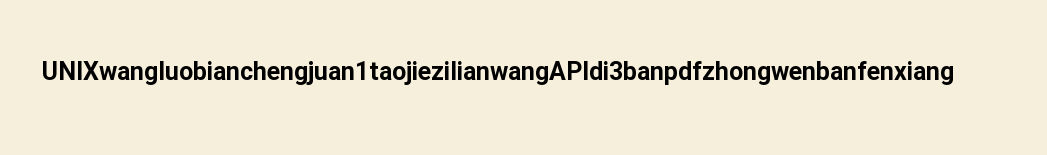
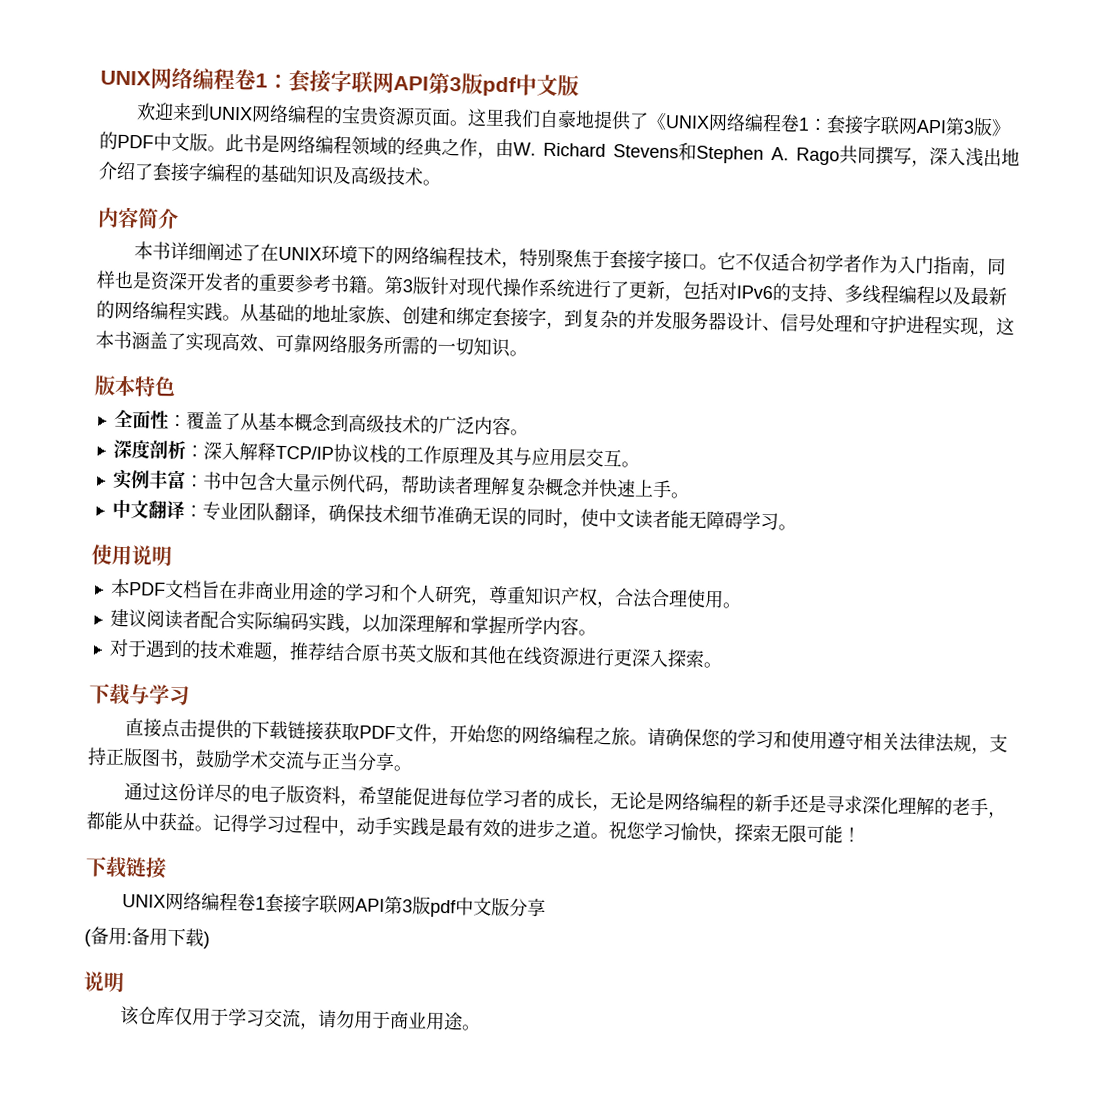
- UNIXwangluobianchengjuan1taojiezilianwangAPIdi3banpdfzhongwenbanfenxiang
+ UNIX网络编程卷1：套接字联网API第3版pdf中文版
+ 欢迎来到UNIX网络编程的宝贵资源页面。这里我们自豪地提供了《UNIX网络编程卷1：套接字联网API第3版》的PDF中文版。此书是网络编程领域的经典之作，由W. Richard Stevens和Stephen A. Rago共同撰写，深入浅出地介绍了套接字编程的基础知识及高级技术。
+ 内容简介
+ 本书详细阐述了在UNIX环境下的网络编程技术，特别聚焦于套接字接口。它不仅适合初学者作为入门指南，同样也是资深开发者的重要参考书籍。第3版针对现代操作系统进行了更新，包括对IPv6的支持、多线程编程以及最新的网络编程实践。从基础的地址家族、创建和绑定套接字，到复杂的并发服务器设计、信号处理和守护进程实现，这本书涵盖了实现高效、可靠网络服务所需的一切知识。
+ 版本特色
+ 全面性：覆盖了从基本概念到高级技术的广泛内容。
+ 深度剖析：深入解释TCP/IP协议栈的工作原理及其与应用层交互。
+ 实例丰富：书中包含大量示例代码，帮助读者理解复杂概念并快速上手。
+ 中文翻译：专业团队翻译，确保技术细节准确无误的同时，使中文读者能无障碍学习。
+ 使用说明
+ 本PDF文档旨在非商业用途的学习和个人研究，尊重知识产权，合法合理使用。
+ 建议阅读者配合实际编码实践，以加深理解和掌握所学内容。
+ 对于遇到的技术难题，推荐结合原书英文版和其他在线资源进行更深入探索。
+ 下载与学习
+ 直接点击提供的下载链接获取PDF文件，开始您的网络编程之旅。请确保您的学习和使用遵守相关法律法规，支持正版图书，鼓励学术交流与正当分享。
+ 通过这份详尽的电子版资料，希望能促进每位学习者的成长，无论是网络编程的新手还是寻求深化理解的老手，都能从中获益。记得学习过程中，动手实践是最有效的进步之道。祝您学习愉快，探索无限可能！
+ 下载链接
+ UNIX网络编程卷1套接字联网API第3版pdf中文版分享
+ (备用:备用下载)
+ 说明
+ 该仓库仅用于学习交流，请勿用于商业用途。

